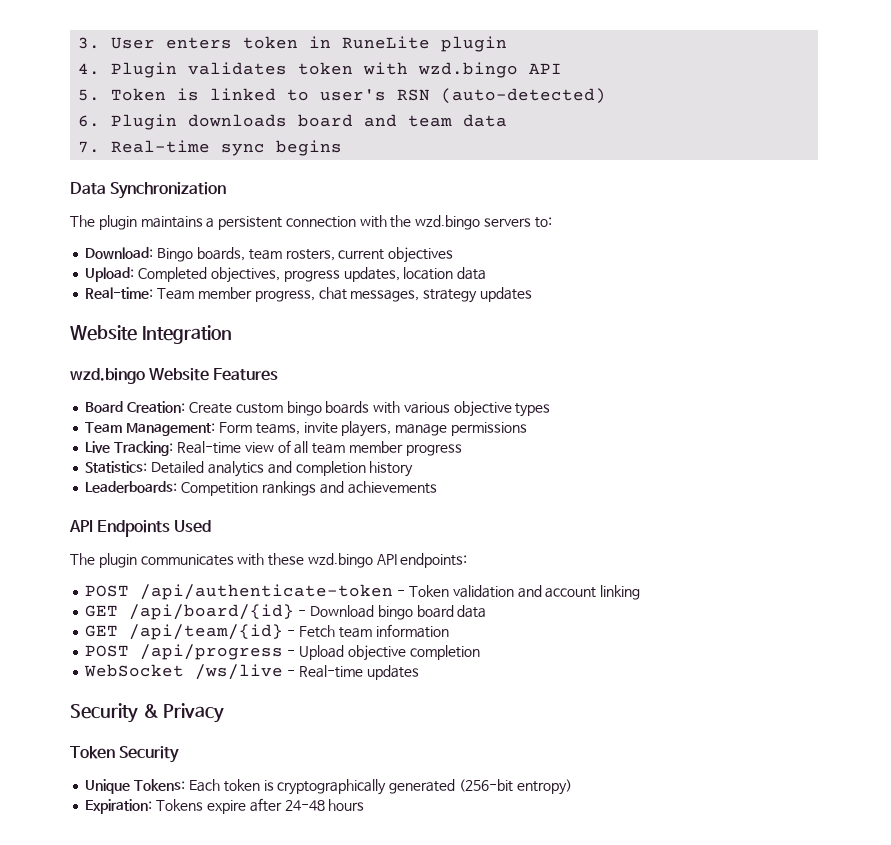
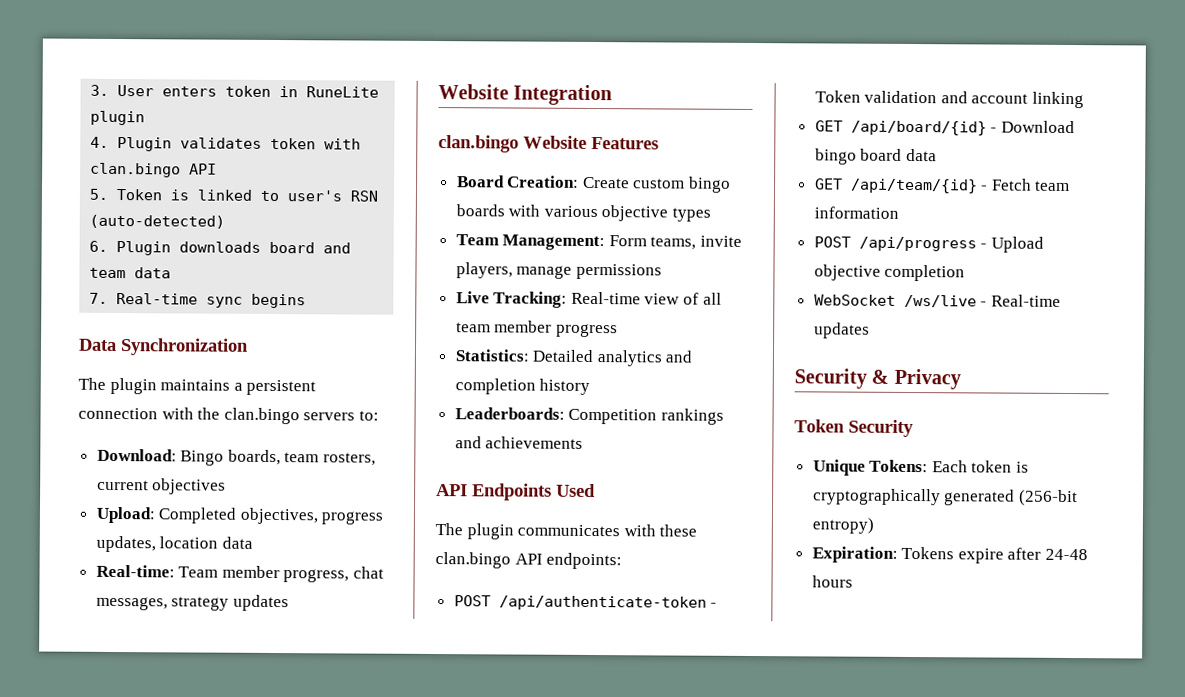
- 4. Plugin validates token with wzd.bingo API
+ 4. Plugin validates token with clan.bingo API
- The plugin maintains a persistent connection with the wzd.bingo servers to:
+ The plugin maintains a persistent connection with the clan.bingo servers to:
- wzd.bingo Website Features
+ clan.bingo Website Features
- The plugin communicates with these wzd.bingo API endpoints:
+ The plugin communicates with these clan.bingo API endpoints:

